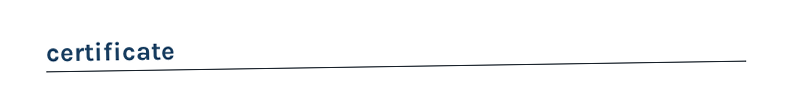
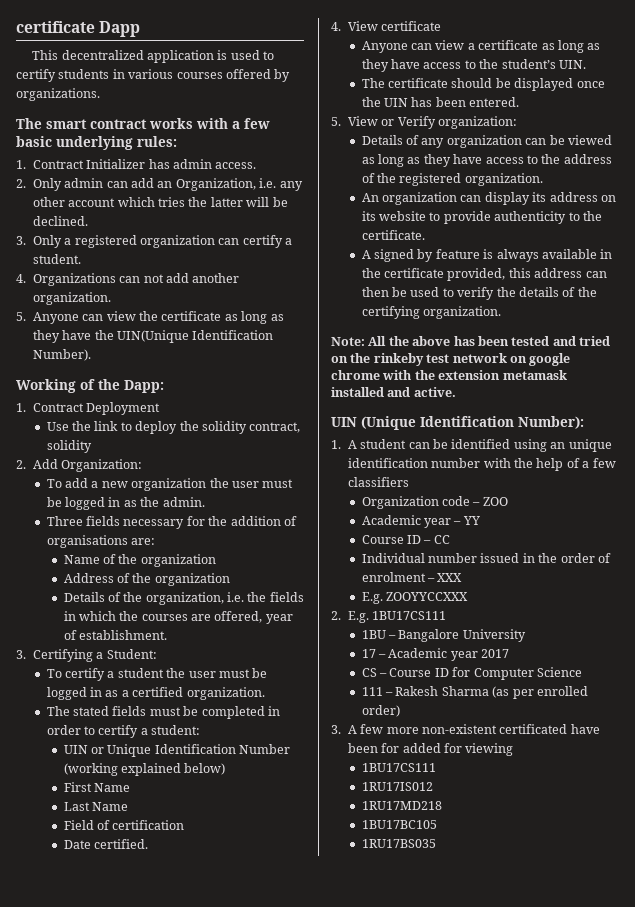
- certificate
+ certificate Dapp
+ This decentralized application is used to certify students in various courses offered by organizations.
+ The smart contract works with a few basic underlying rules:
+ 1. Contract Initializer has admin access.
+ 2. Only admin can add an Organization, i.e. any other account which tries the latter will be declined.
+ 3. Only a registered organization can certify a student.
+ 4. Organizations can not add another organization.
+ 5. Anyone can view the certificate as long as they have the UIN(Unique Identification Number).
+ Working of the Dapp:
+ 1. Contract Deployment
+ Use the link to deploy the solidity contract, solidity
+ 2. Add Organization:
+ To add a new organization the user must be logged in as the admin.
+ Three fields necessary for the addition of organisations are:
+ Name of the organization
+ Address of the organization
+ Details of the organization, i.e. the fields in which the courses are offered, year of establishment.
+ 3. Certifying a Student:
+ To certify a student the user must be logged in as a certified organization.
+ The stated fields must be completed in order to certify a student:
+ UIN or Unique Identification Number (working explained below)
+ First Name
+ Last Name
+ Field of certification
+ Date certified.
+ 4. View certificate
+ Anyone can view a certificate as long as they have access to the student’s UIN.
+ The certificate should be displayed once the UIN has been entered.
+ 5. View or Verify organization:
+ Details of any organization can be viewed as long as they have access to the address of the registered organization.
+ An organization can display its address on its website to provide authenticity to the certificate.
+ A signed by feature is always available in the certificate provided, this address can then be used to verify the details of the certifying organization.
+ Note: All the above has been tested and tried on the rinkeby test network on google chrome with the extension metamask installed and active.
+ UIN (Unique Identification Number):
+ 1. A student can be identified using an unique identification number with the help of a few classifiers
+ Organization code – ZOO
+ Academic year – YY
+ Course ID – CC
+ Individual number issued in the order of enrolment – XXX
+ E.g. ZOOYYCCXXX
+ 2. E.g. 1BU17CS111
+ 1BU – Bangalore University
+ 17 – Academic year 2017
+ CS – Course ID for Computer Science
+ 111 – Rakesh Sharma (as per enrolled order)
+ 3. A few more non-existent certificated have been for added for viewing
+ 1BU17CS111
+ 1RU17IS012
+ 1RU17MD218
+ 1BU17BC105
+ 1RU17BS035

